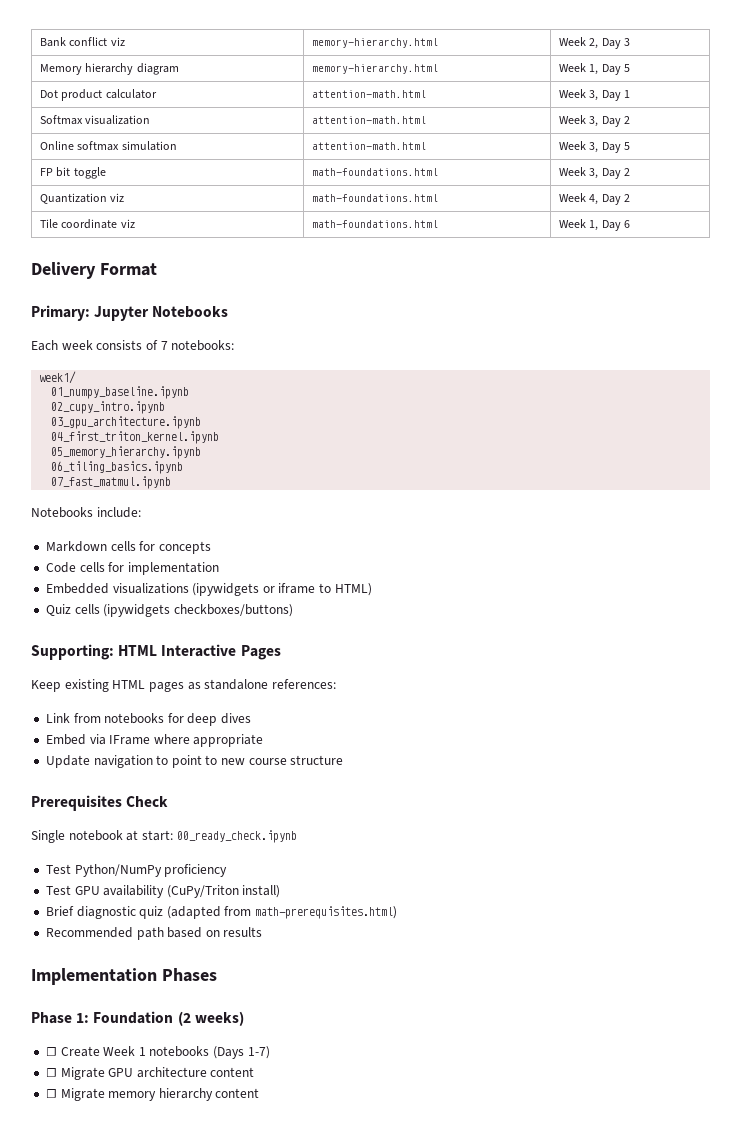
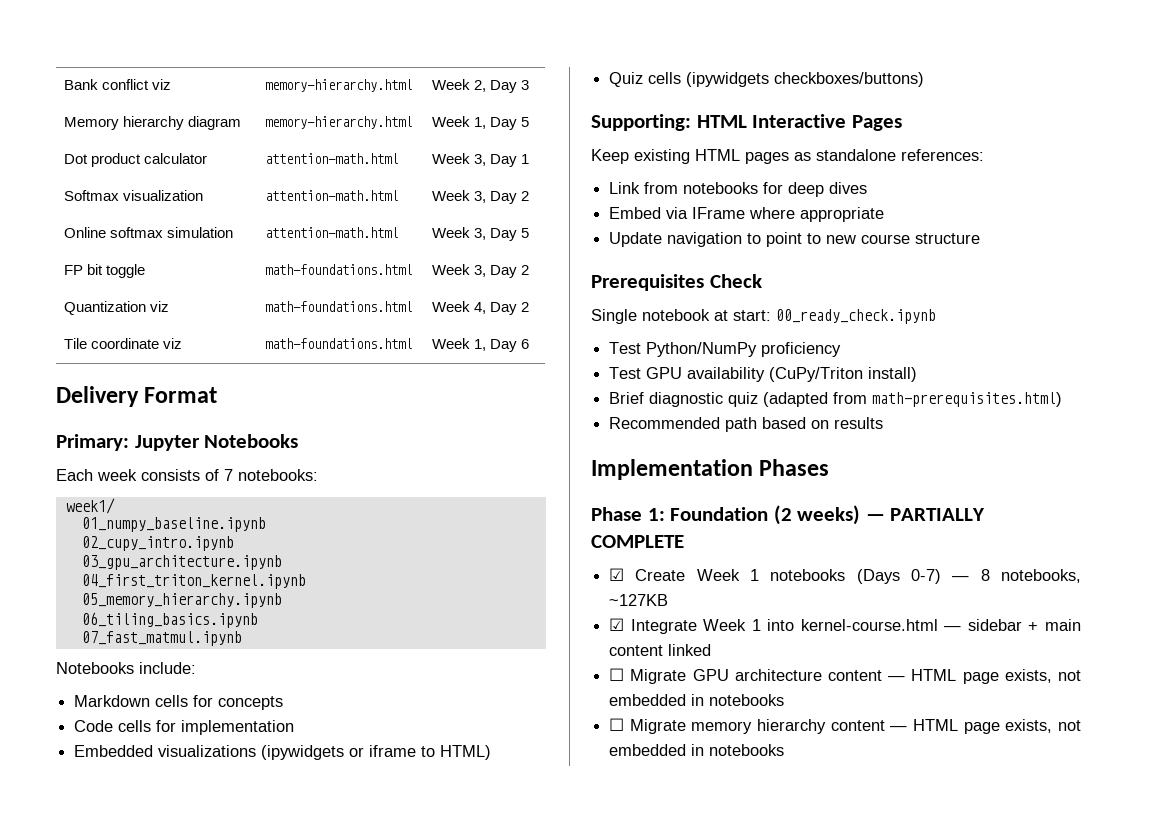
- Phase 1: Foundation (2 weeks)
- ☐ Create Week 1 notebooks (Days 1-7)
+ Phase 1: Foundation (2 weeks) — PARTIALLY COMPLETE
+ ☑ Create Week 1 notebooks (Days 0-7) — 8 notebooks, ~127KB
+ ☑ Integrate Week 1 into kernel-course.html — sidebar + main content linked
- ☐ Migrate GPU architecture content
+ ☐ Migrate GPU architecture content — HTML page exists, not embedded in notebooks
- ☐ Migrate memory hierarchy content
+ ☐ Migrate memory hierarchy content — HTML page exists, not embedded in notebooks

